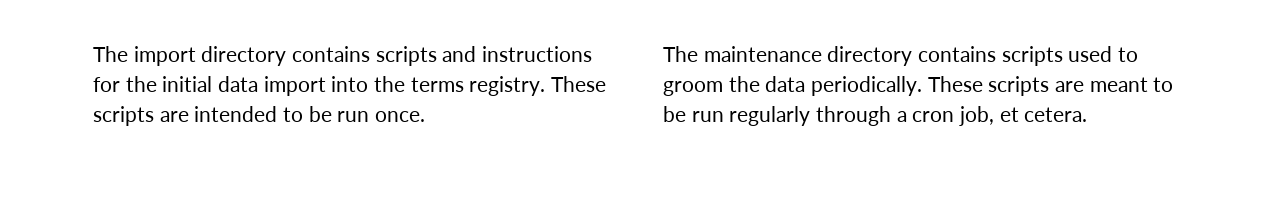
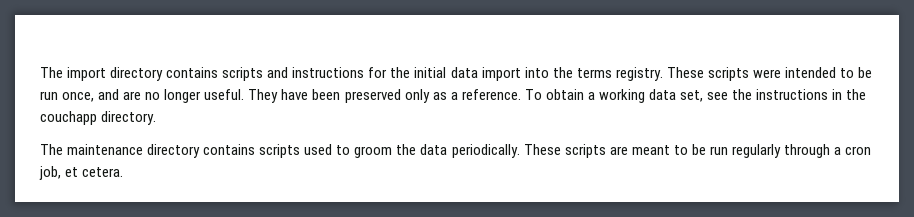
- These scripts are intended to be run once.
+ These scripts were intended to be run once, and are no longer useful. They have been preserved only as a reference. To obtain a working data set, see the instructions in the couchapp directory.

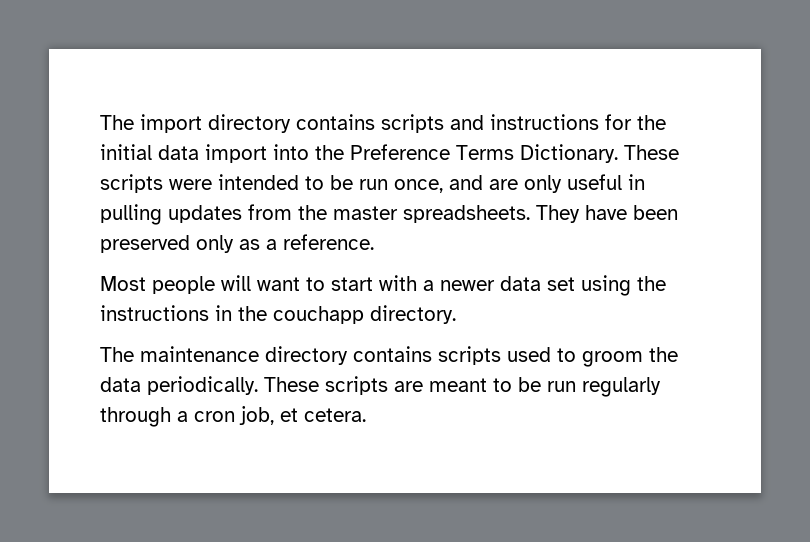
- The import directory contains scripts and instructions for the initial data import into the terms registry.
+ The import directory contains scripts and instructions for the initial data import into the Preference Terms Dictionary.
- These scripts were intended to be run once, and are no longer useful.
+ These scripts were intended to be run once, and are only useful in pulling updates from the master spreadsheets.
- They have been preserved only as a reference. To obtain a working data set, see the instructions in the couchapp directory.
+ They have been preserved only as a reference.
+ Most people will want to start with a newer data set using the instructions in the couchapp directory.

